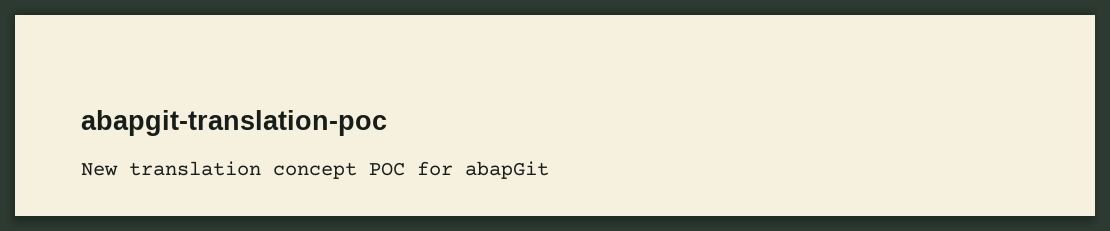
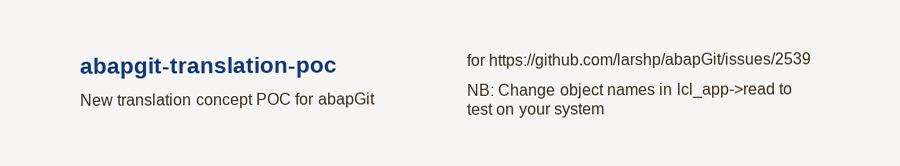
+ for https://github.com/larshp/abapGit/issues/2539
+ NB: Change object names in lcl_app->read to test on your system

